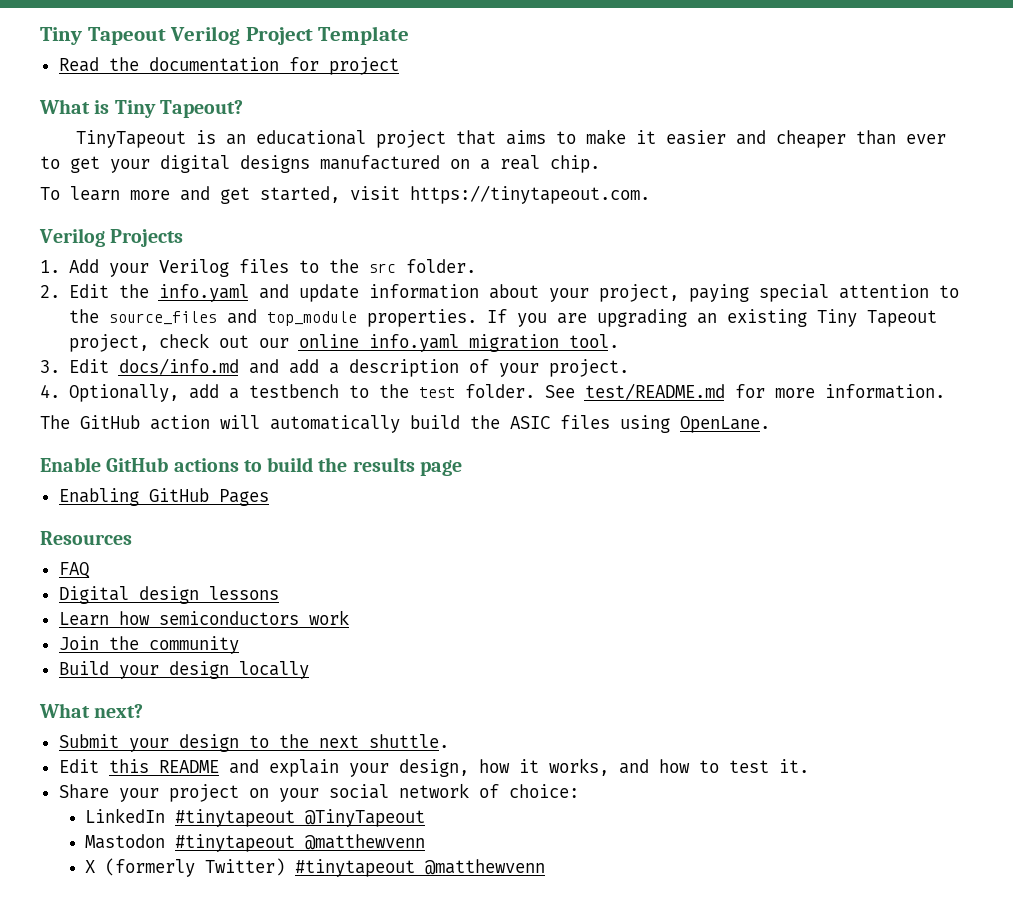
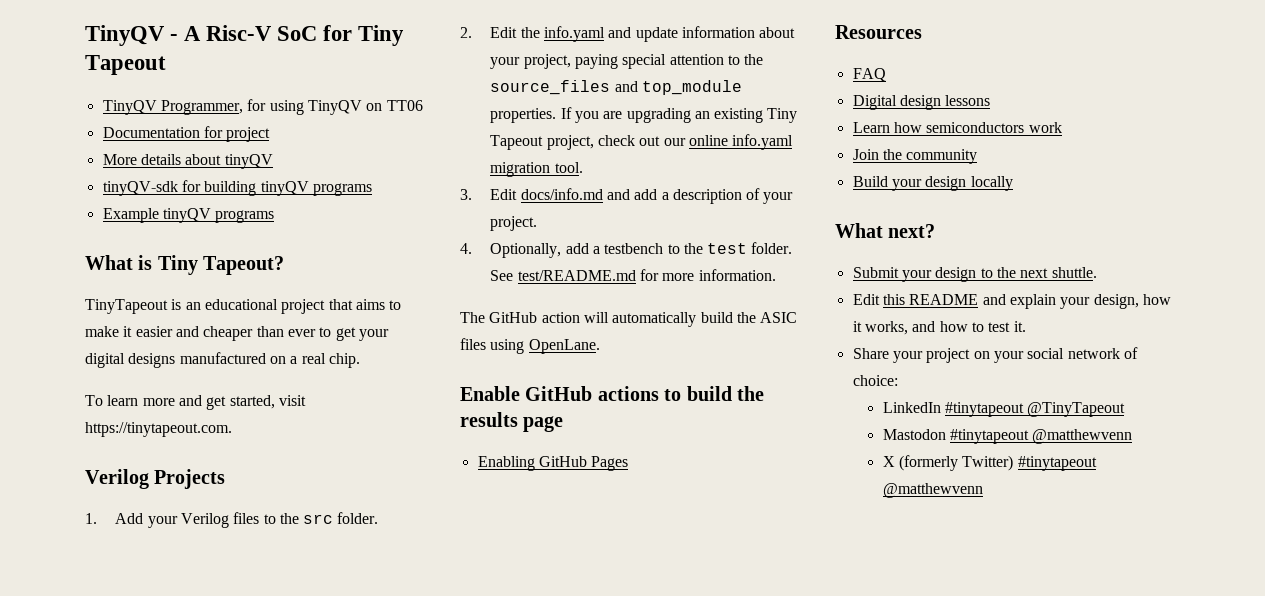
- Tiny Tapeout Verilog Project Template
- Read the documentation for project
+ TinyQV - A Risc-V SoC for Tiny Tapeout
+ TinyQV Programmer, for using TinyQV on TT06
+ Documentation for project
+ More details about tinyQV
+ tinyQV-sdk for building tinyQV programs
+ Example tinyQV programs

